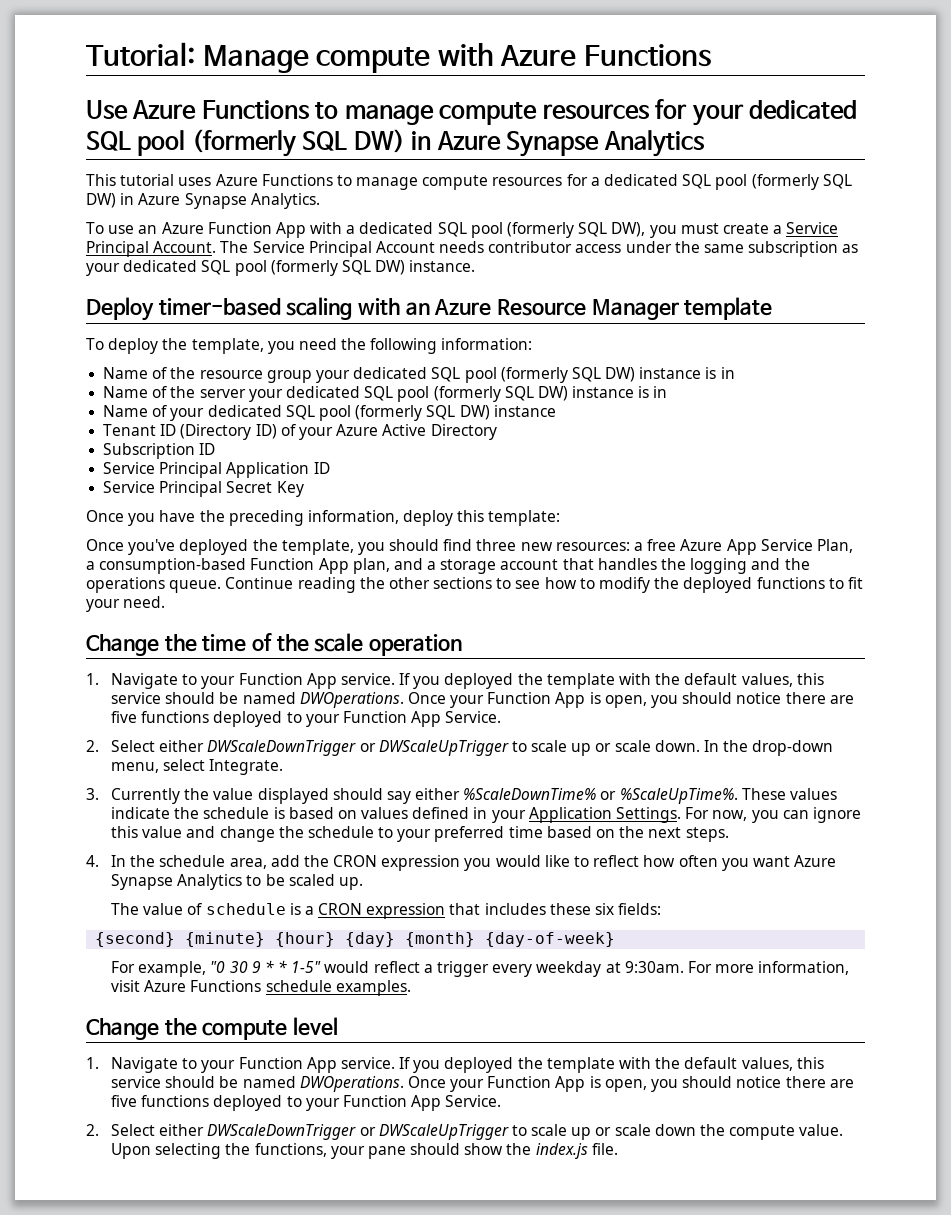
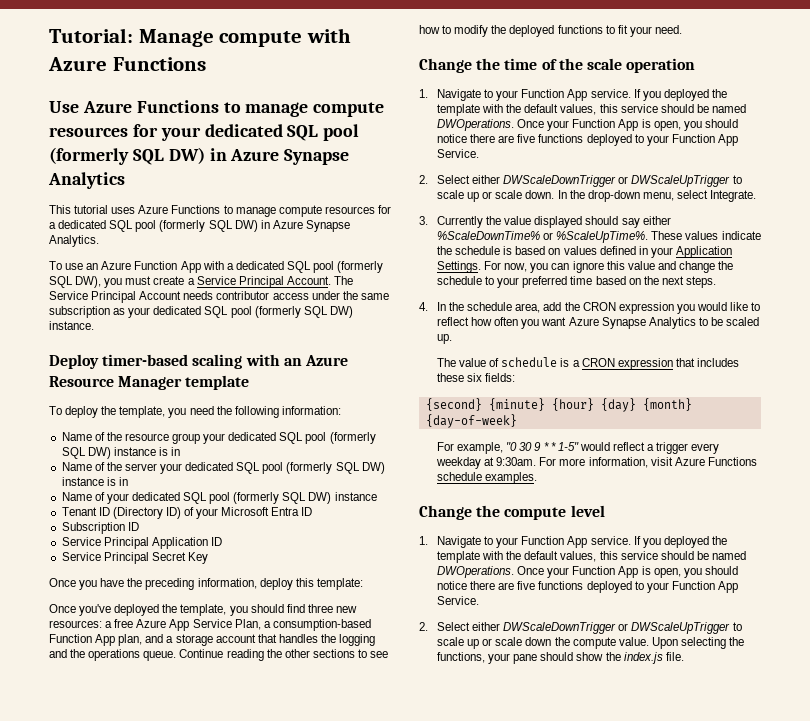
- Tenant ID (Directory ID) of your Azure Active Directory
+ Tenant ID (Directory ID) of your Microsoft Entra ID

